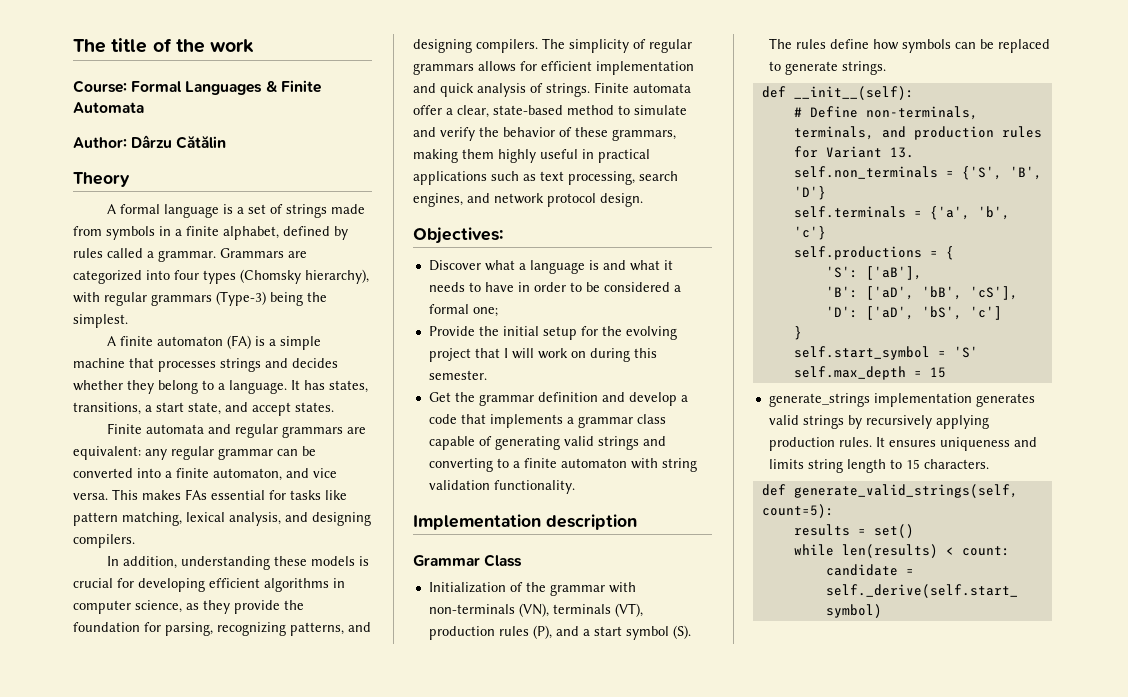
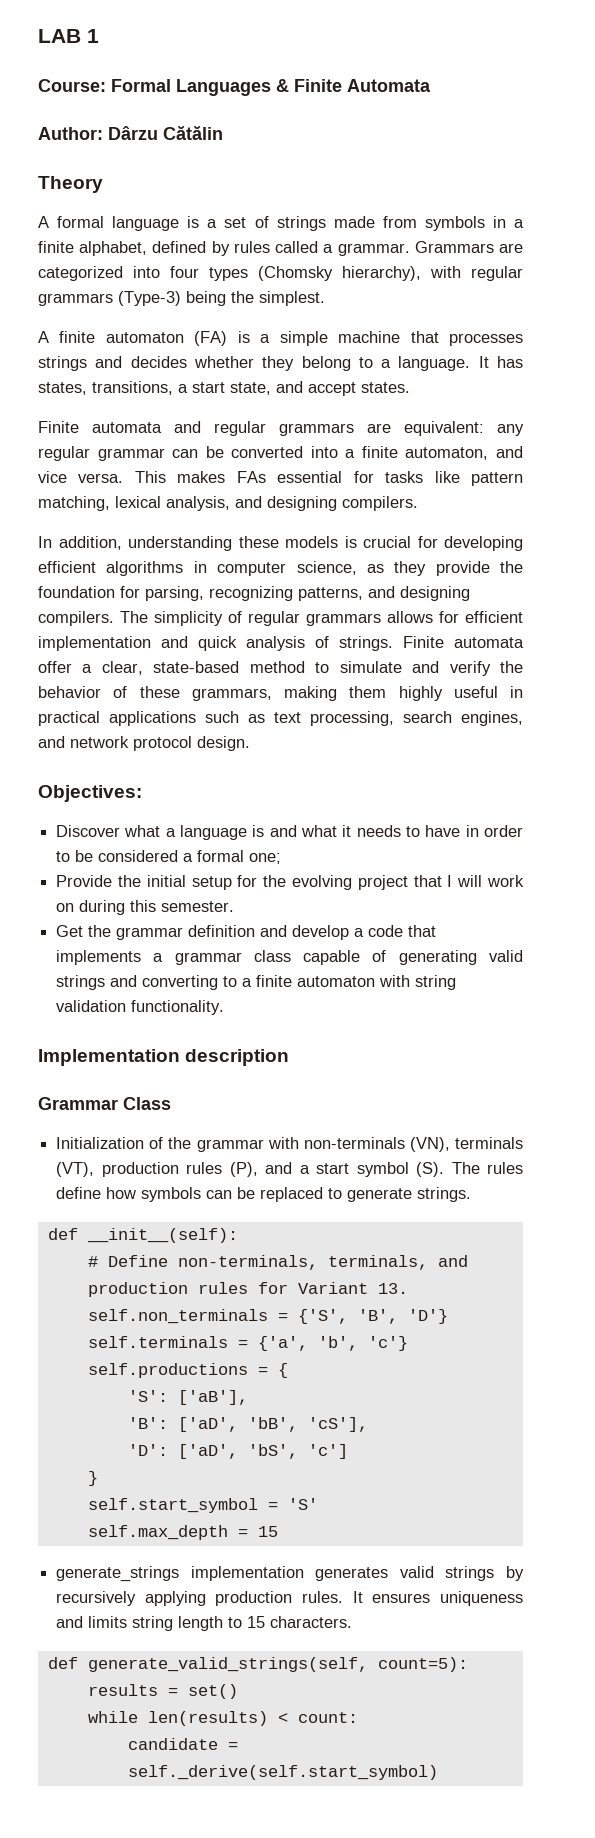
- The title of the work
+ LAB 1

